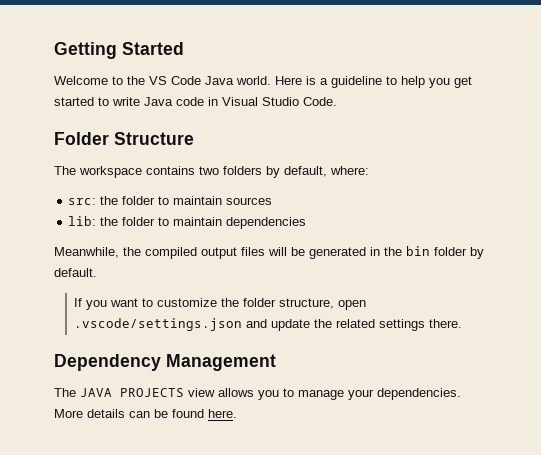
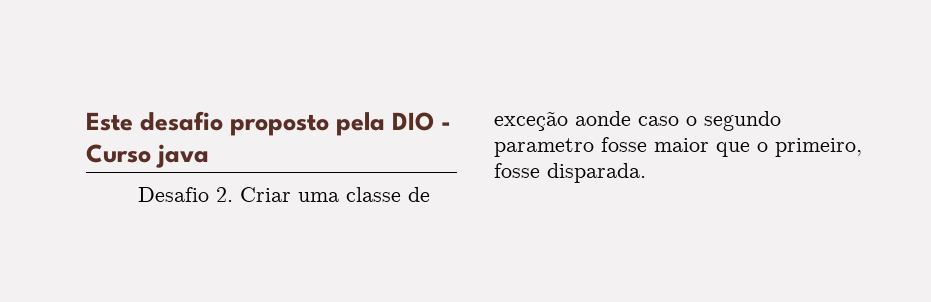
- Getting Started
- Welcome to the VS Code Java world. Here is a guideline to help you get started to write Java code in Visual Studio Code.
- Folder Structure
- The workspace contains two folders by default, where:
- src: the folder to maintain sources
- lib: the folder to maintain dependencies
- Meanwhile, the compiled output files will be generated in the bin folder by default.
- If you want to customize the folder structure, open .vscode/settings.json and update the related settings there.
- Dependency Management
- The JAVA PROJECTS view allows you to manage your dependencies. More details can be found here.
+ Este desafio proposto pela DIO - Curso java
+ Desafio 2. Criar uma classe de exceção aonde caso o segundo parametro fosse maior que o primeiro, fosse disparada.

